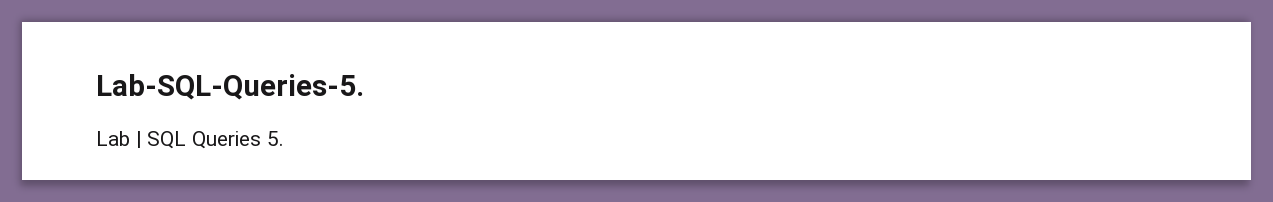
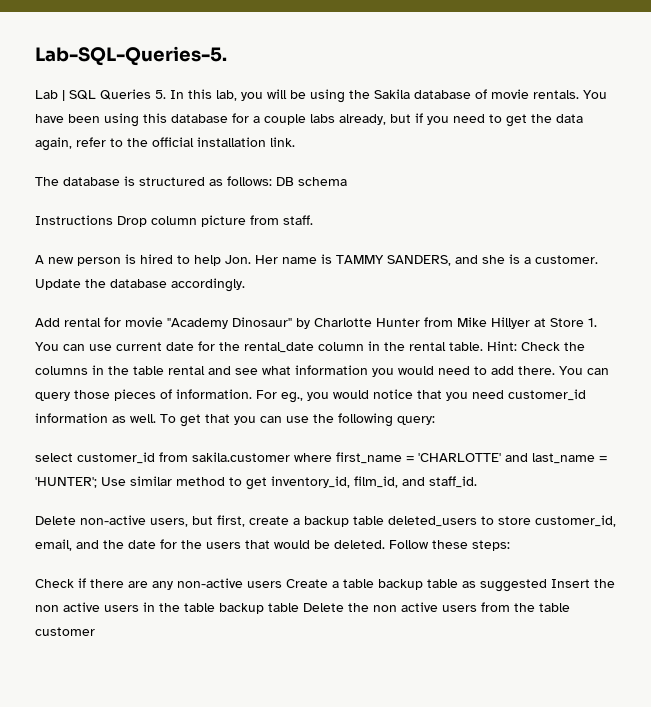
- Lab | SQL Queries 5.
+ Lab | SQL Queries 5. In this lab, you will be using the Sakila database of movie rentals. You have been using this database for a couple labs already, but if you need to get the data again, refer to the official installation link.
+ The database is structured as follows: DB schema
+ Instructions Drop column picture from staff.
+ A new person is hired to help Jon. Her name is TAMMY SANDERS, and she is a customer. Update the database accordingly.
+ Add rental for movie "Academy Dinosaur" by Charlotte Hunter from Mike Hillyer at Store 1. You can use current date for the rental_date column in the rental table. Hint: Check the columns in the table rental and see what information you would need to add there. You can query those pieces of information. For eg., you would notice that you need customer_id information as well. To get that you can use the following query:
+ select customer_id from sakila.customer where first_name = 'CHARLOTTE' and last_name = 'HUNTER'; Use similar method to get inventory_id, film_id, and staff_id.
+ Delete non-active users, but first, create a backup table deleted_users to store customer_id, email, and the date for the users that would be deleted. Follow these steps:
+ Check if there are any non-active users Create a table backup table as suggested Insert the non active users in the table backup table Delete the non active users from the table customer

